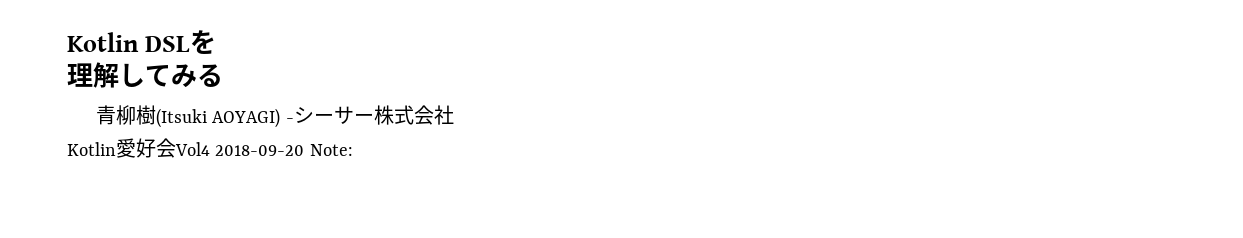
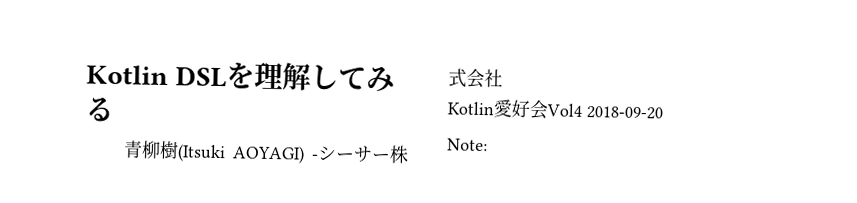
- Kotlin DSLを
- 理解してみる
+ Kotlin DSLを理解してみる
- Kotlin愛好会Vol4 2018-09-20 Note:
+ Kotlin愛好会Vol4 2018-09-20
+ Note:

